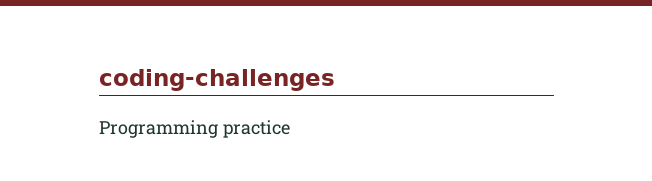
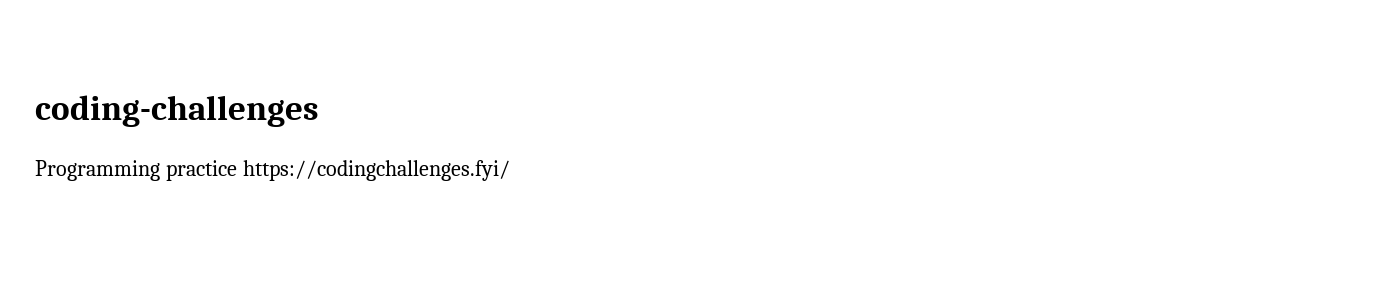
- Programming practice
+ Programming practice https://codingchallenges.fyi/

